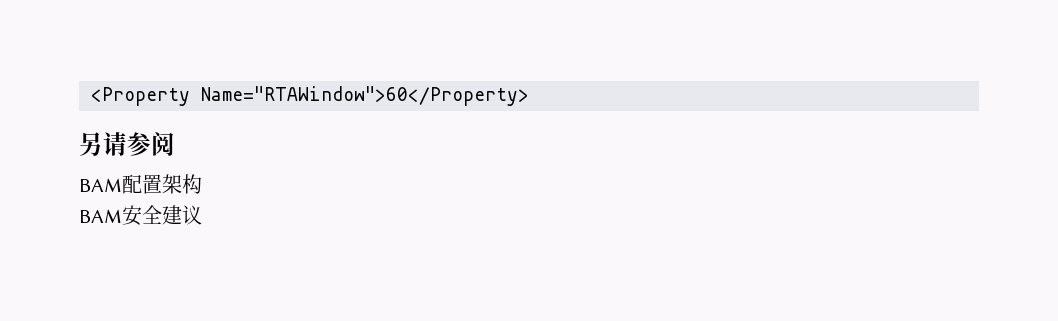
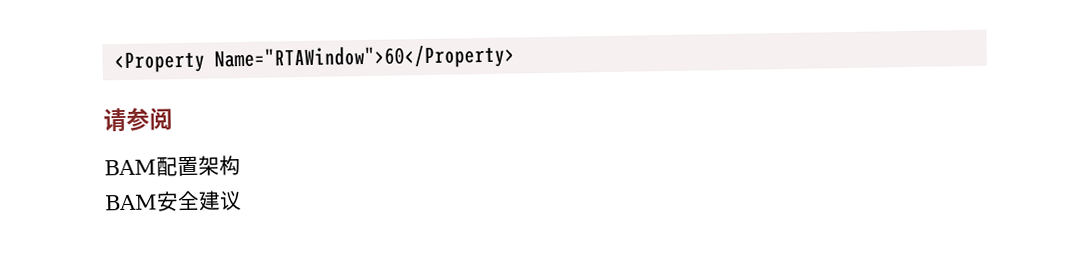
- 另请参阅
+ 请参阅

